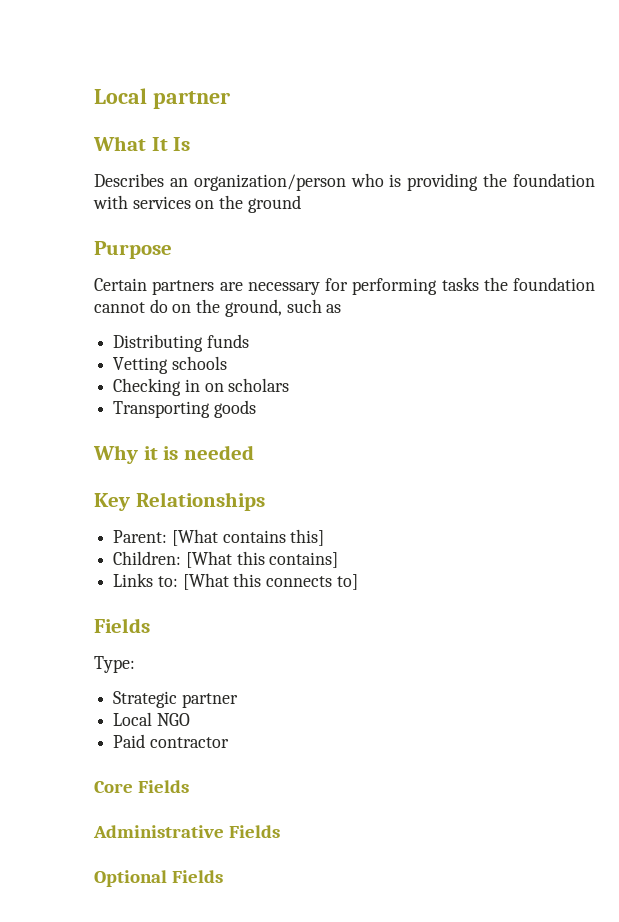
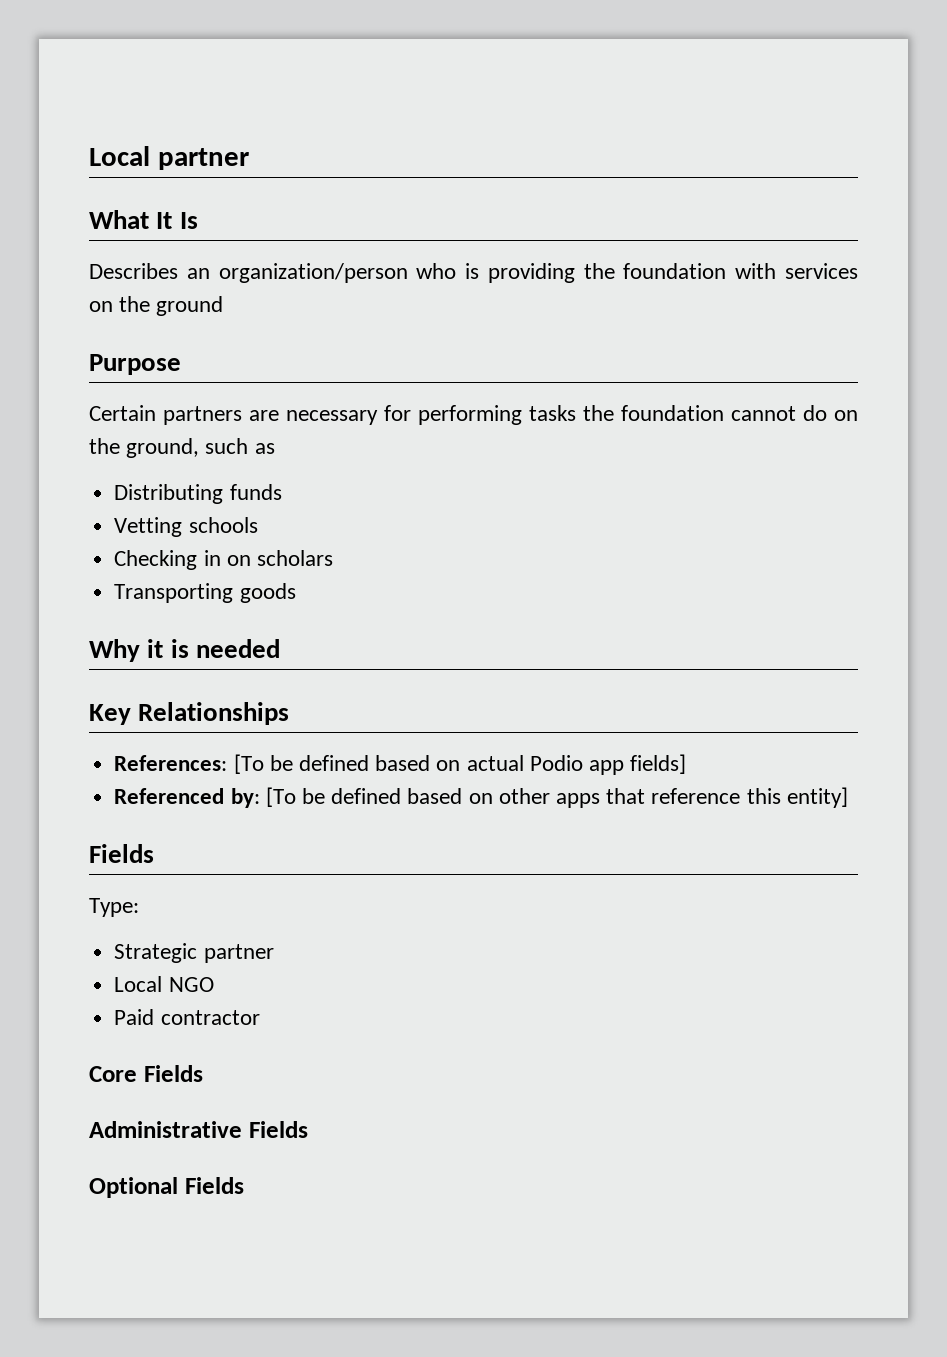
- Parent: [What contains this]
- Children: [What this contains]
- Links to: [What this connects to]
+ References: [To be defined based on actual Podio app fields]
+ Referenced by: [To be defined based on other apps that reference this entity]

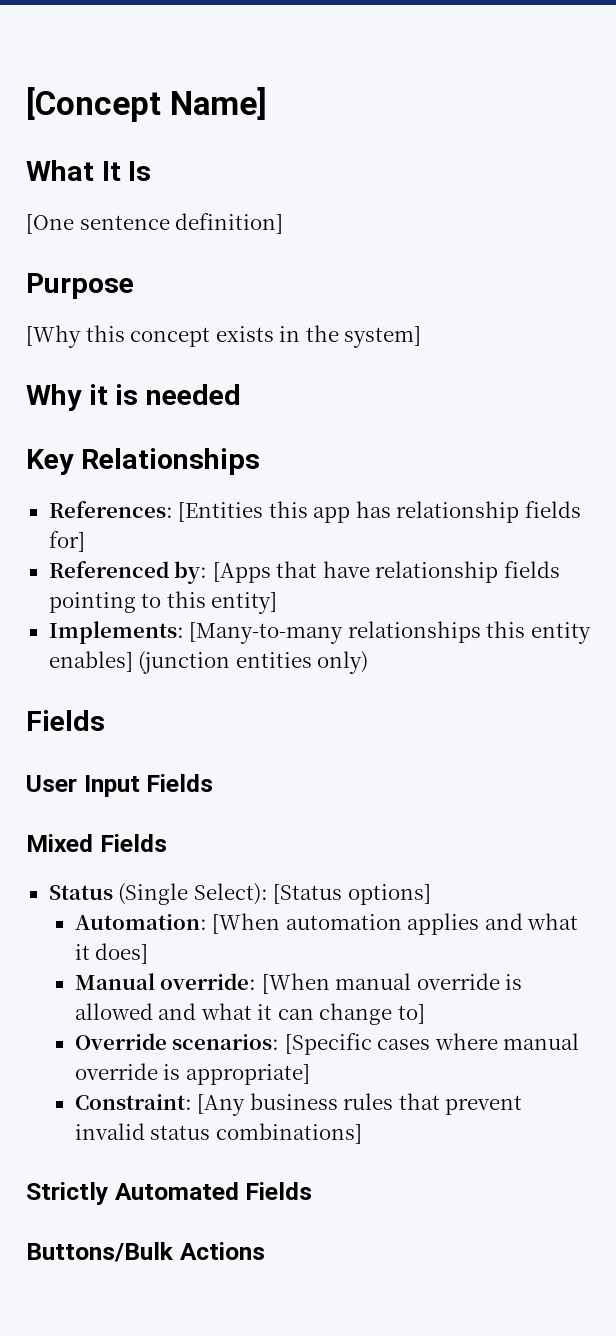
- Local partner
+ [Concept Name]
- Describes an organization/person who is providing the foundation with services on the ground
+ [One sentence definition]
  Purpose
- Certain partners are necessary for performing tasks the foundation cannot do on the ground, such as
- Distributing funds
- Vetting schools
- Checking in on scholars
- Transporting goods
+ [Why this concept exists in the system]
- References: [To be defined based on actual Podio app fields]
- Referenced by: [To be defined based on other apps that reference this entity]
+ References: [Entities this app has relationship fields for]
+ Referenced by: [Apps that have relationship fields pointing to this entity]
+ Implements: [Many-to-many relationships this entity enables] (junction entities only)
  Fields
- Type:
- Strategic partner
- Local NGO
- Paid contractor
- Core Fields
- Administrative Fields
- Optional Fields
+ User Input Fields
+ Mixed Fields
+ Status (Single Select): [Status options]
+ Automation: [When automation applies and what it does]
+ Manual override: [When manual override is allowed and what it can change to]
+ Override scenarios: [Specific cases where manual override is appropriate]
+ Constraint: [Any business rules that prevent invalid status combinations]
+ Strictly Automated Fields
+ Buttons/Bulk Actions

